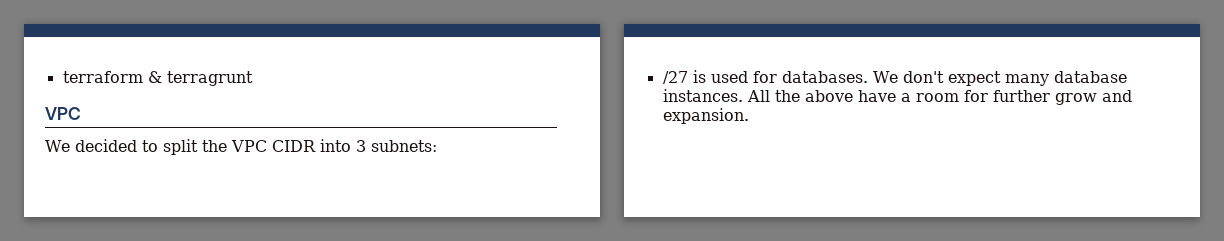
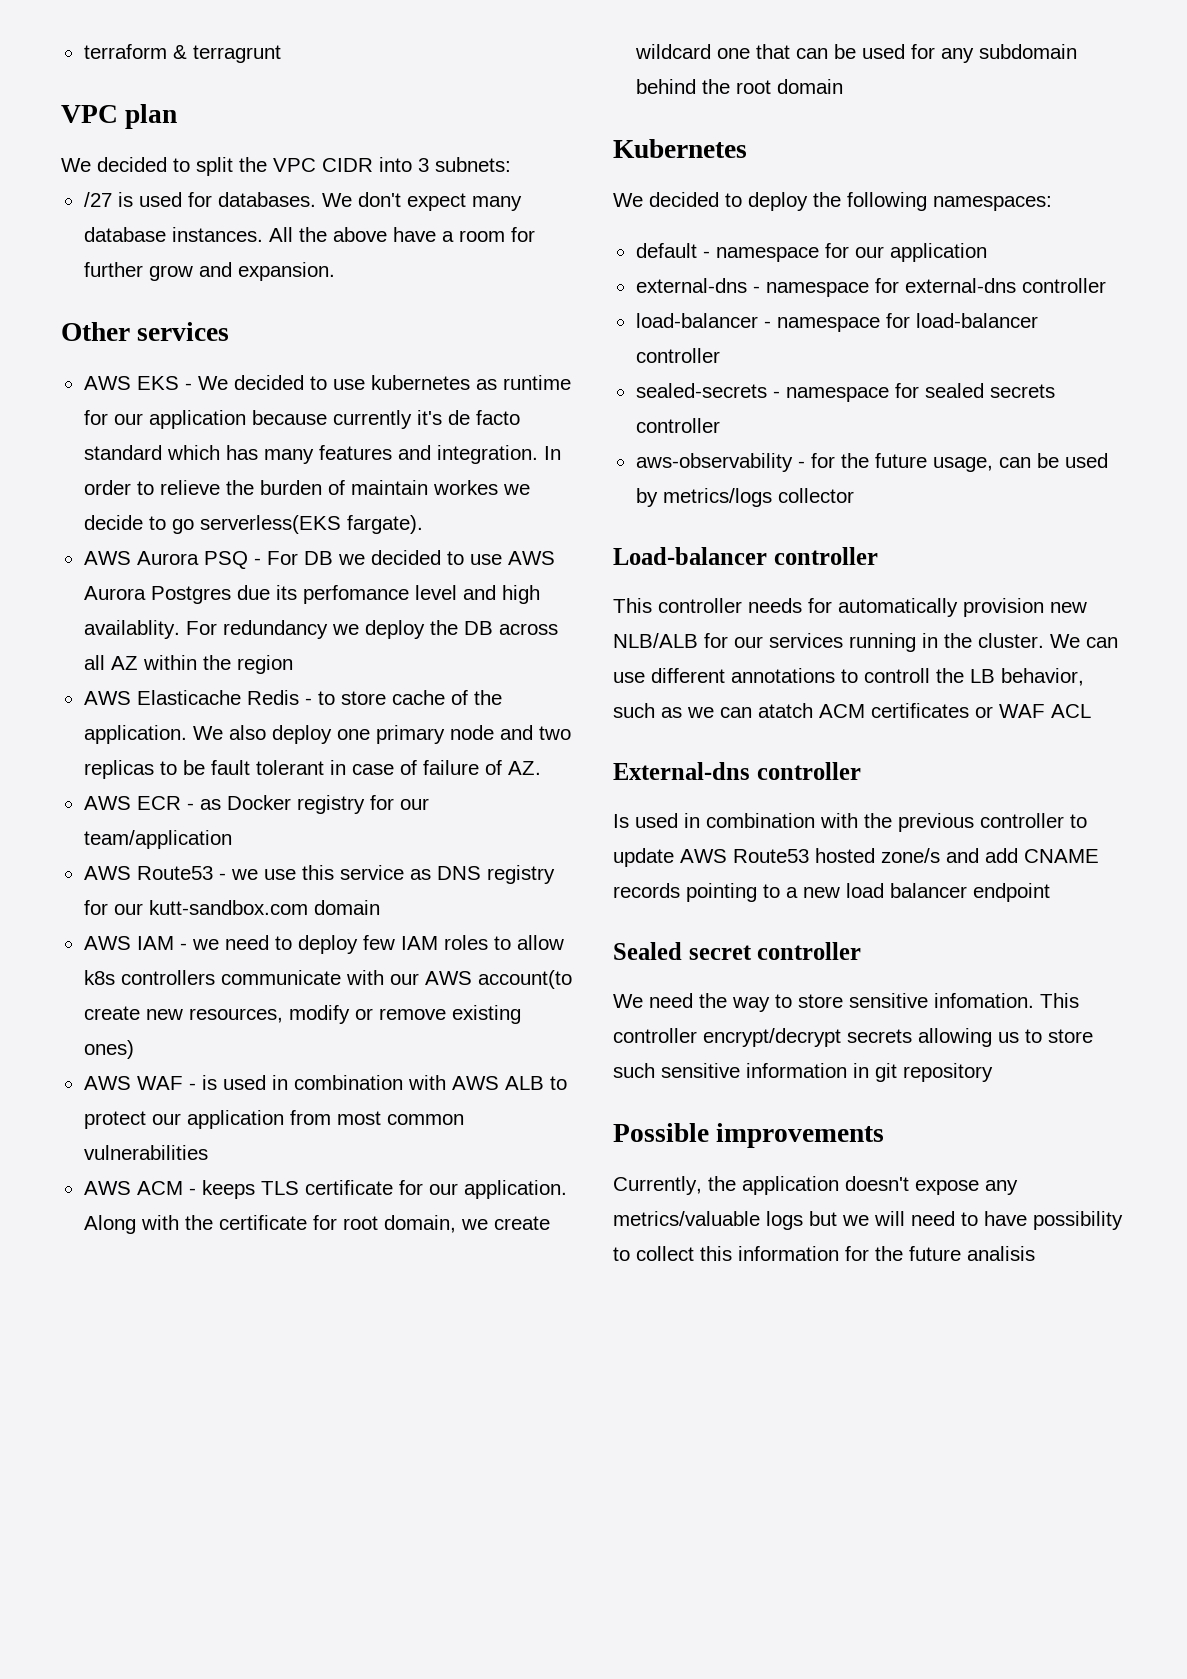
  terraform & terragrunt
- VPC
+ VPC plan
+ Other services
+ AWS EKS - We decided to use kubernetes as runtime for our application because currently it's de facto standard which has many features and integration. In order to relieve the burden of maintain workes we decide to go serverless(EKS fargate).
+ AWS Aurora PSQ - For DB we decided to use AWS Aurora Postgres due its perfomance level and high availablity. For redundancy we deploy the DB across all AZ within the region
+ AWS Elasticache Redis - to store cache of the application. We also deploy one primary node and two replicas to be fault tolerant in case of failure of AZ.
+ AWS ECR - as Docker registry for our team/application
+ AWS Route53 - we use this service as DNS registry for our kutt-sandbox.com domain
+ AWS IAM - we need to deploy few IAM roles to allow k8s controllers communicate with our AWS account(to create new resources, modify or remove existing ones)
+ AWS WAF - is used in combination with AWS ALB to protect our application from most common vulnerabilities
+ AWS ACM - keeps TLS certificate for our application. Along with the certificate for root domain, we create wildcard one that can be used for any subdomain behind the root domain
+ Kubernetes
+ We decided to deploy the following namespaces:
+ default - namespace for our application
+ external-dns - namespace for external-dns controller
+ load-balancer - namespace for load-balancer controller
+ sealed-secrets - namespace for sealed secrets controller
+ aws-observability - for the future usage, can be used by metrics/logs collector
+ Load-balancer controller
+ This controller needs for automatically provision new NLB/ALB for our services running in the cluster. We can use different annotations to controll the LB behavior, such as we can atatch ACM certificates or WAF ACL
+ External-dns controller
+ Is used in combination with the previous controller to update AWS Route53 hosted zone/s and add CNAME records pointing to a new load balancer endpoint
+ Sealed secret controller
+ We need the way to store sensitive infomation. This controller encrypt/decrypt secrets allowing us to store such sensitive information in git repository
+ Possible improvements
+ Currently, the application doesn't expose any metrics/valuable logs but we will need to have possibility to collect this information for the future analisis

